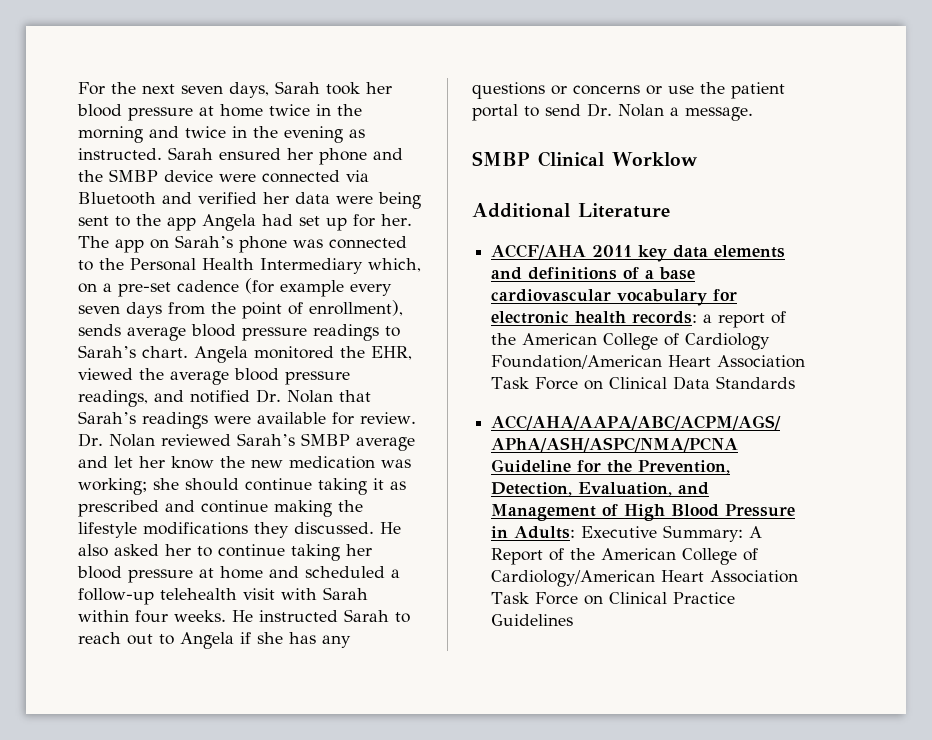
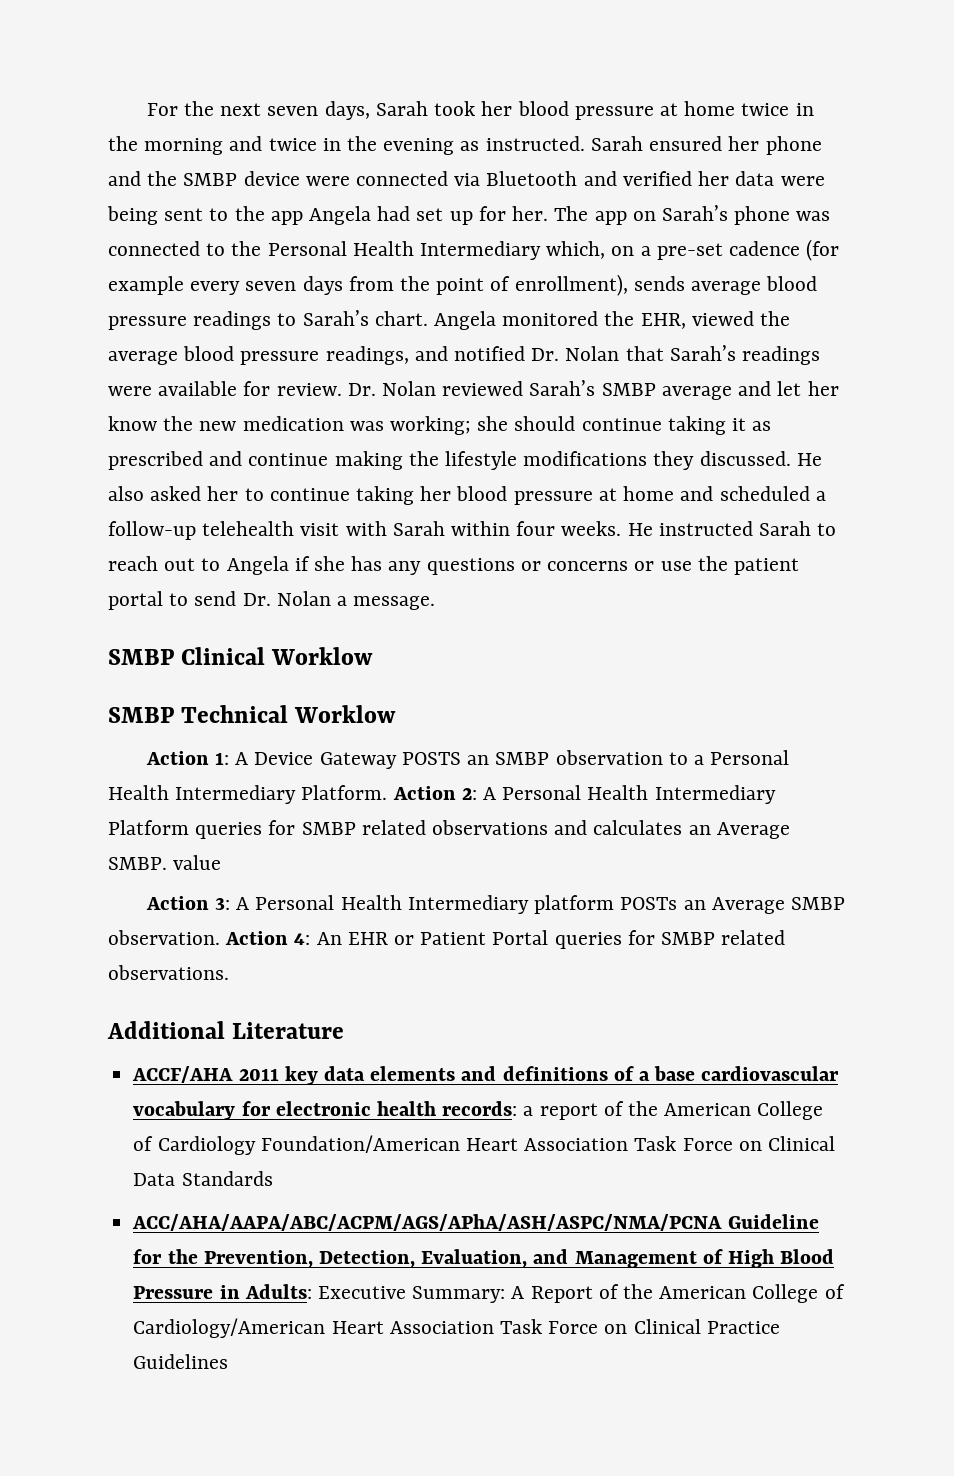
+ SMBP Technical Worklow
+ Action 1: A Device Gateway POSTS an SMBP observation to a Personal Health Intermediary Platform. Action 2: A Personal Health Intermediary Platform queries for SMBP related observations and calculates an Average SMBP. value
+ Action 3: A Personal Health Intermediary platform POSTs an Average SMBP observation. Action 4: An EHR or Patient Portal queries for SMBP related observations.

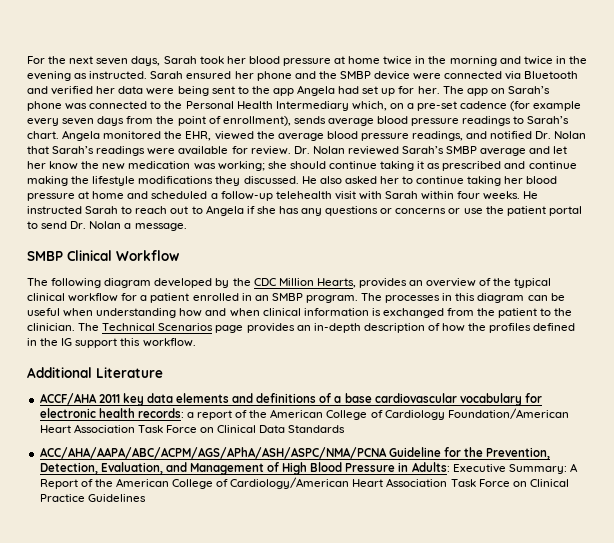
- SMBP Clinical Worklow
- SMBP Technical Worklow
- Action 1: A Device Gateway POSTS an SMBP observation to a Personal Health Intermediary Platform. Action 2: A Personal Health Intermediary Platform queries for SMBP related observations and calculates an Average SMBP. value
- Action 3: A Personal Health Intermediary platform POSTs an Average SMBP observation. Action 4: An EHR or Patient Portal queries for SMBP related observations.
+ SMBP Clinical Workflow
+ The following diagram developed by the CDC Million Hearts, provides an overview of the typical clinical workflow for a patient enrolled in an SMBP program. The processes in this diagram can be useful when understanding how and when clinical information is exchanged from the patient to the clinician. The Technical Scenarios page provides an in-depth description of how the profiles defined in the IG support this workflow.

